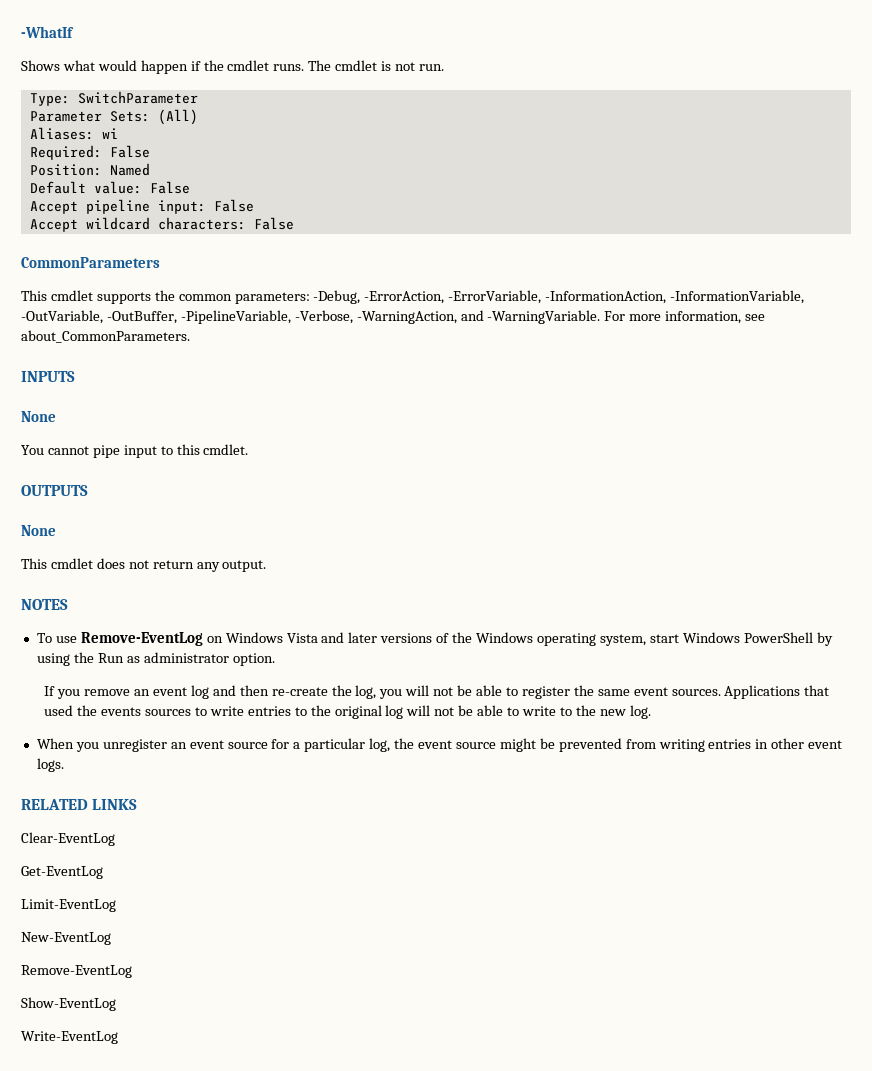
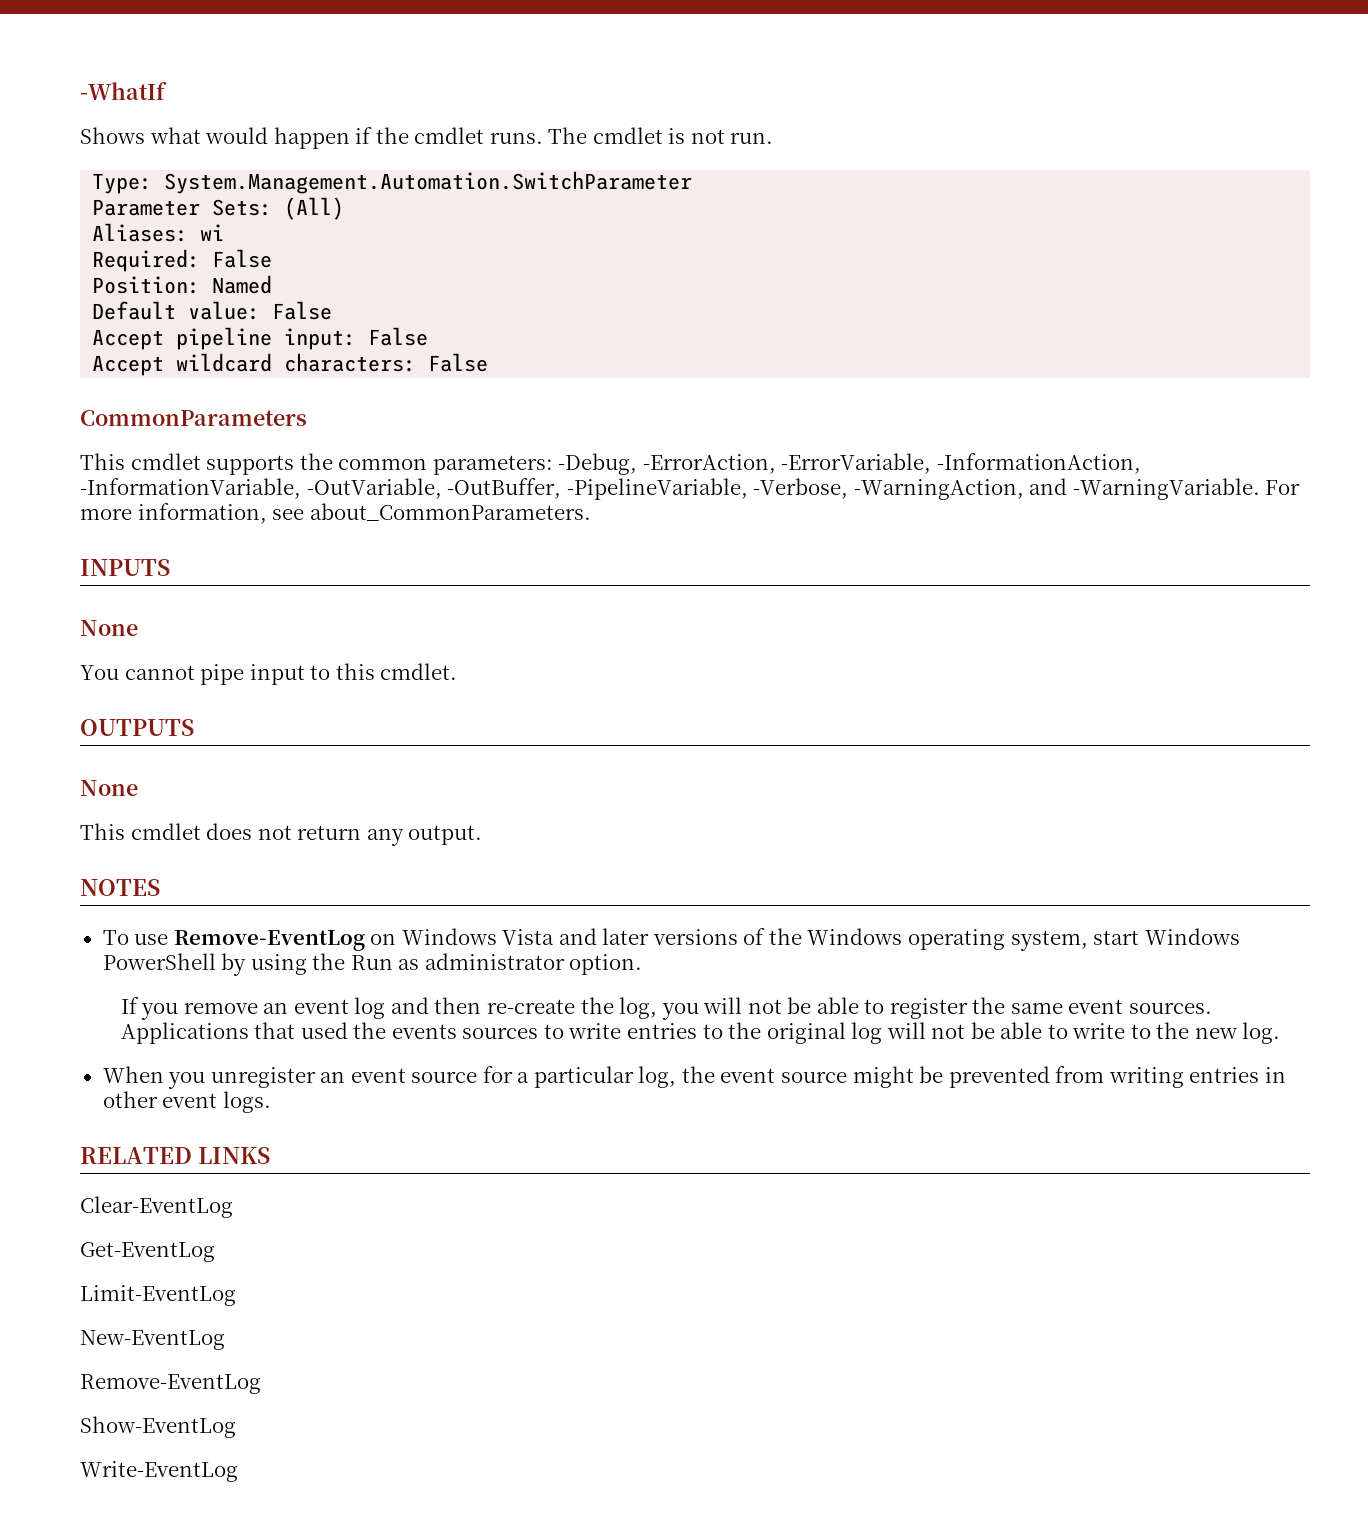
- Type: SwitchParameter
+ Type: System.Management.Automation.SwitchParameter

